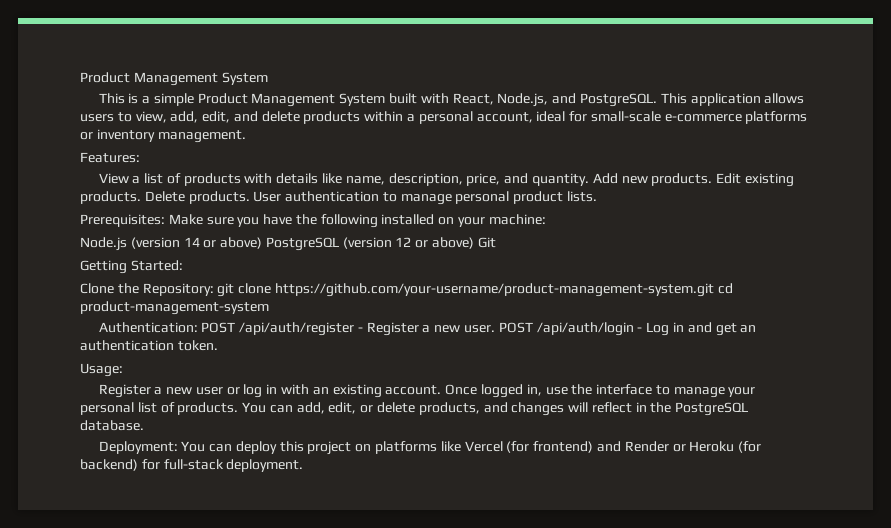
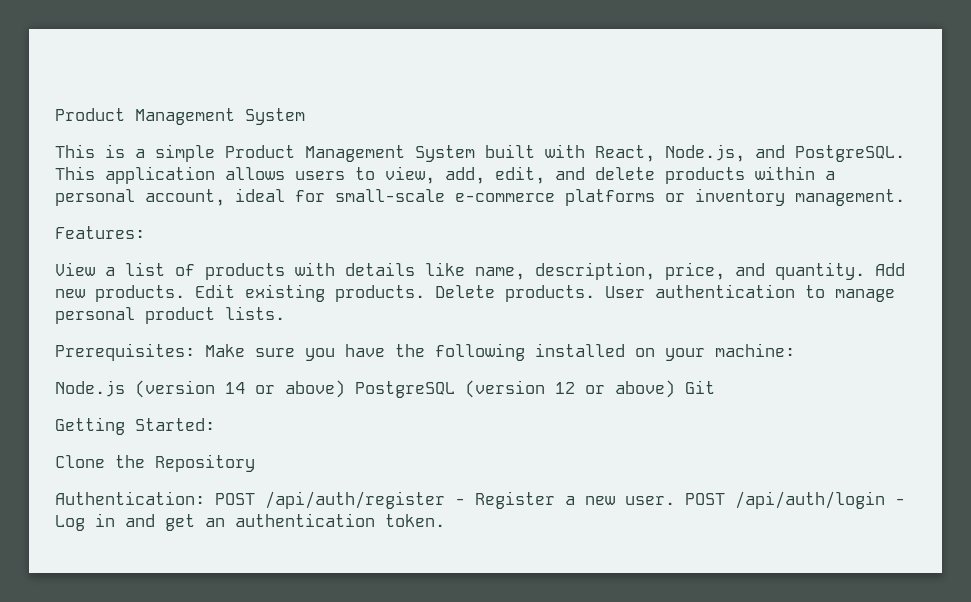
- Clone the Repository: git clone https://github.com/your-username/product-management-system.git cd product-management-system
+ Clone the Repository
- Usage:
- Register a new user or log in with an existing account. Once logged in, use the interface to manage your personal list of products. You can add, edit, or delete products, and changes will reflect in the PostgreSQL database.
- Deployment: You can deploy this project on platforms like Vercel (for frontend) and Render or Heroku (for backend) for full-stack deployment.

